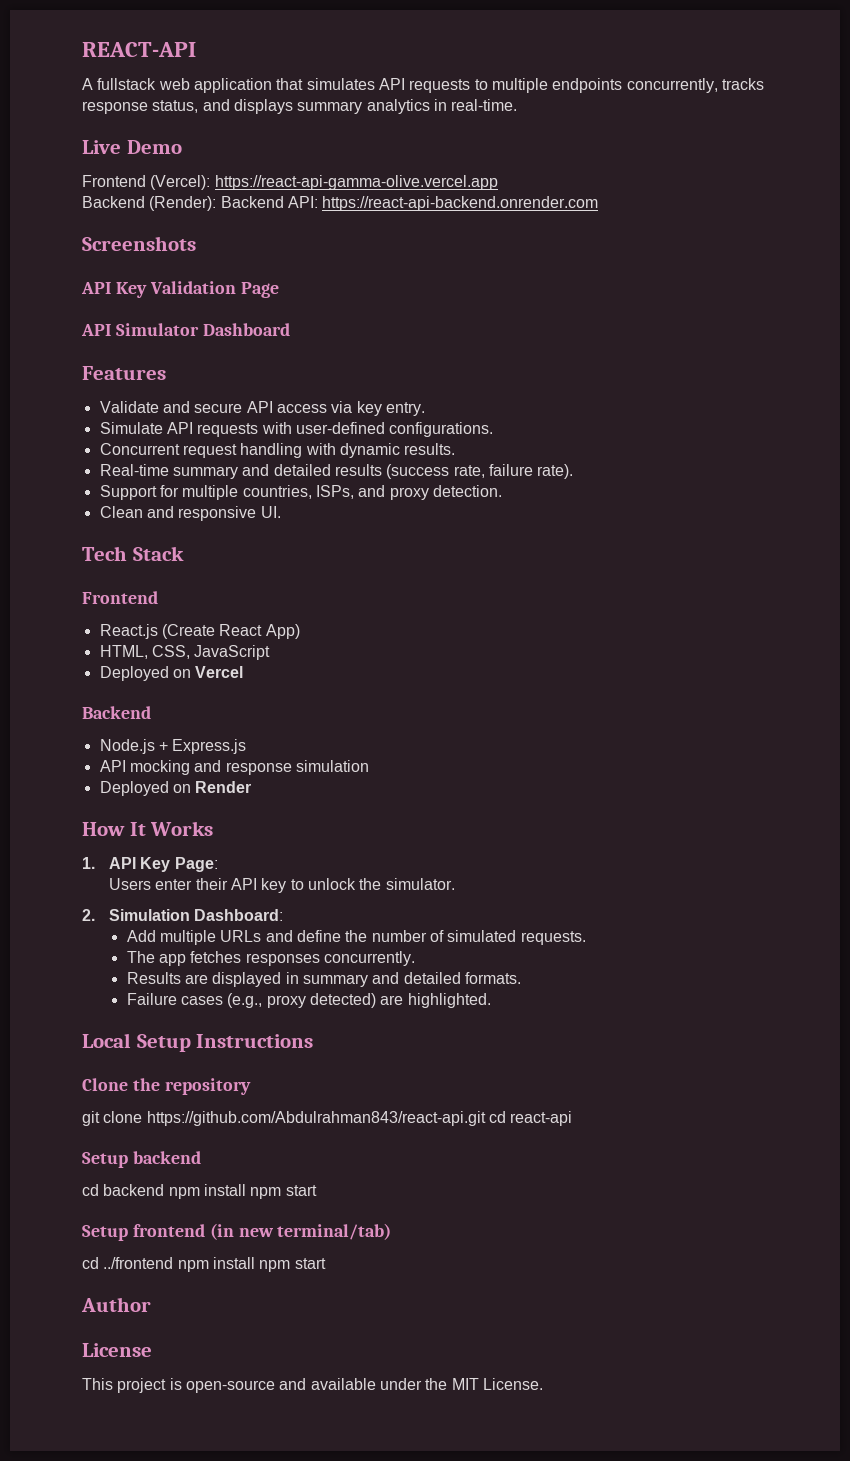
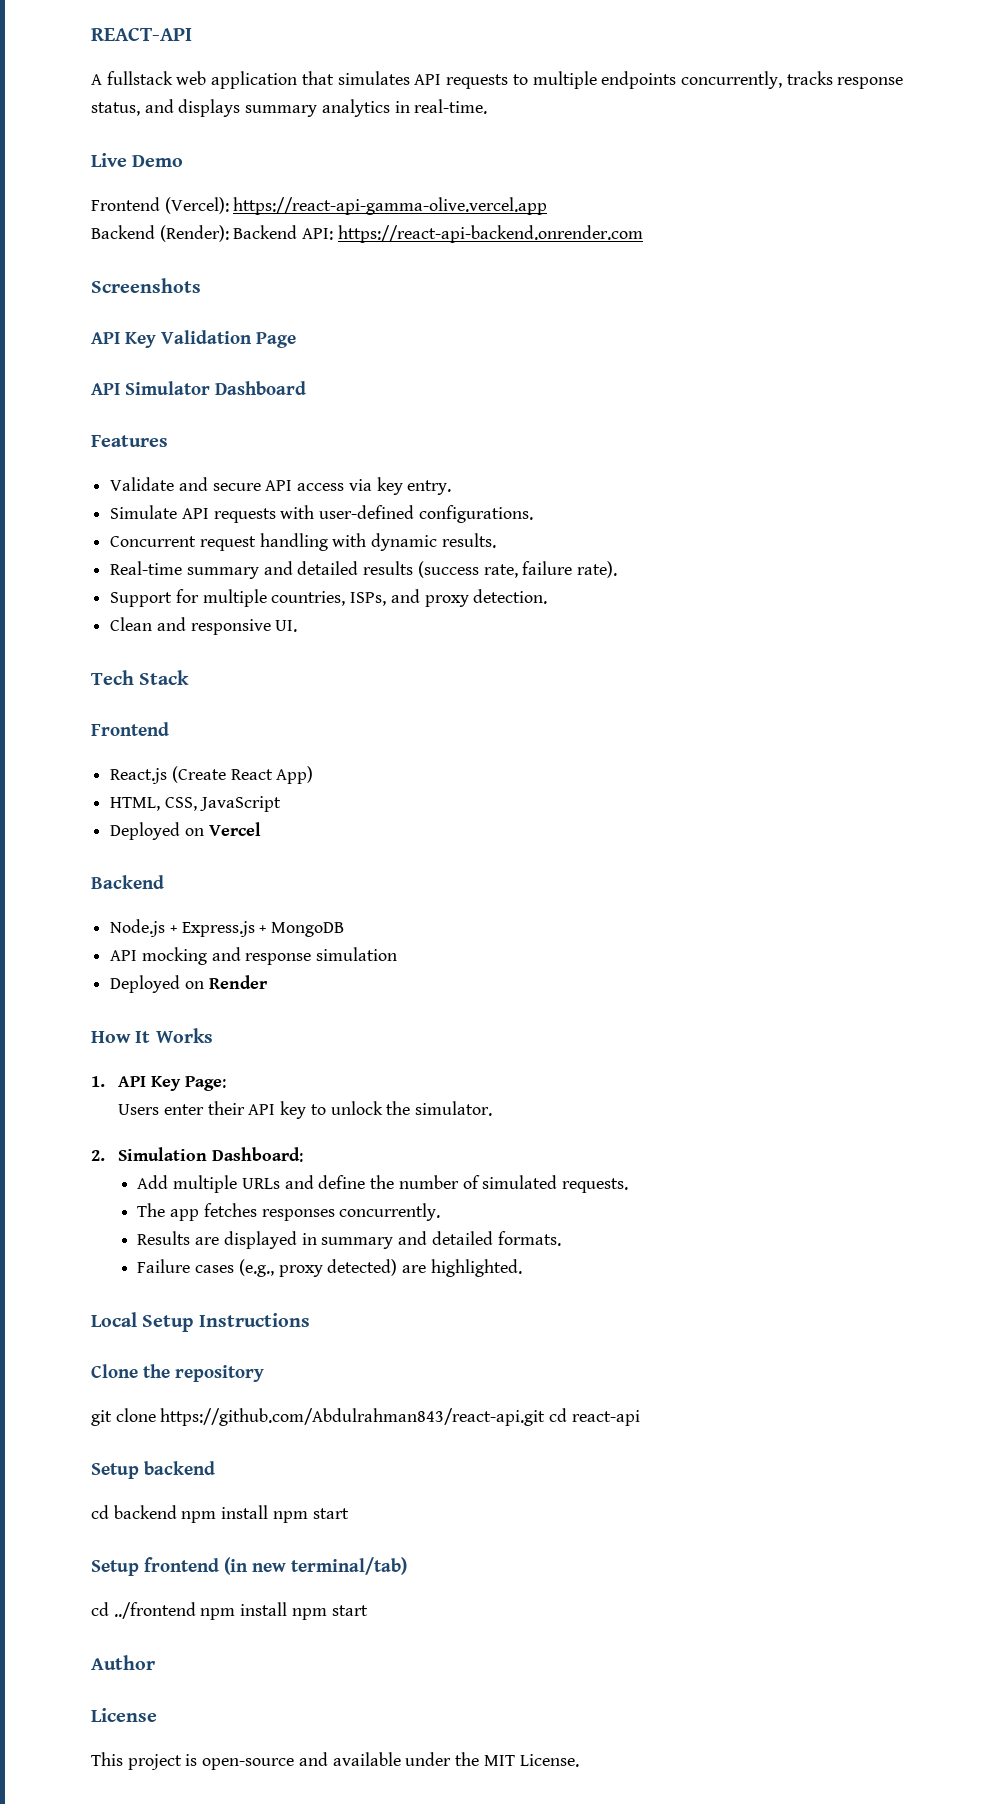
- Node.js + Express.js
+ Node.js + Express.js + MongoDB

